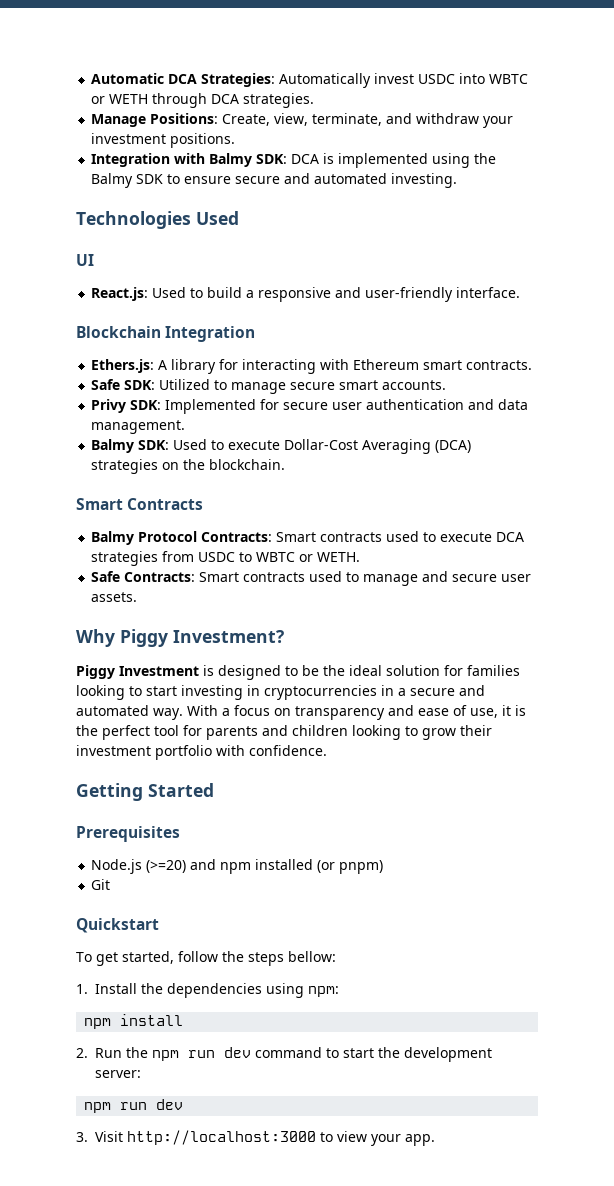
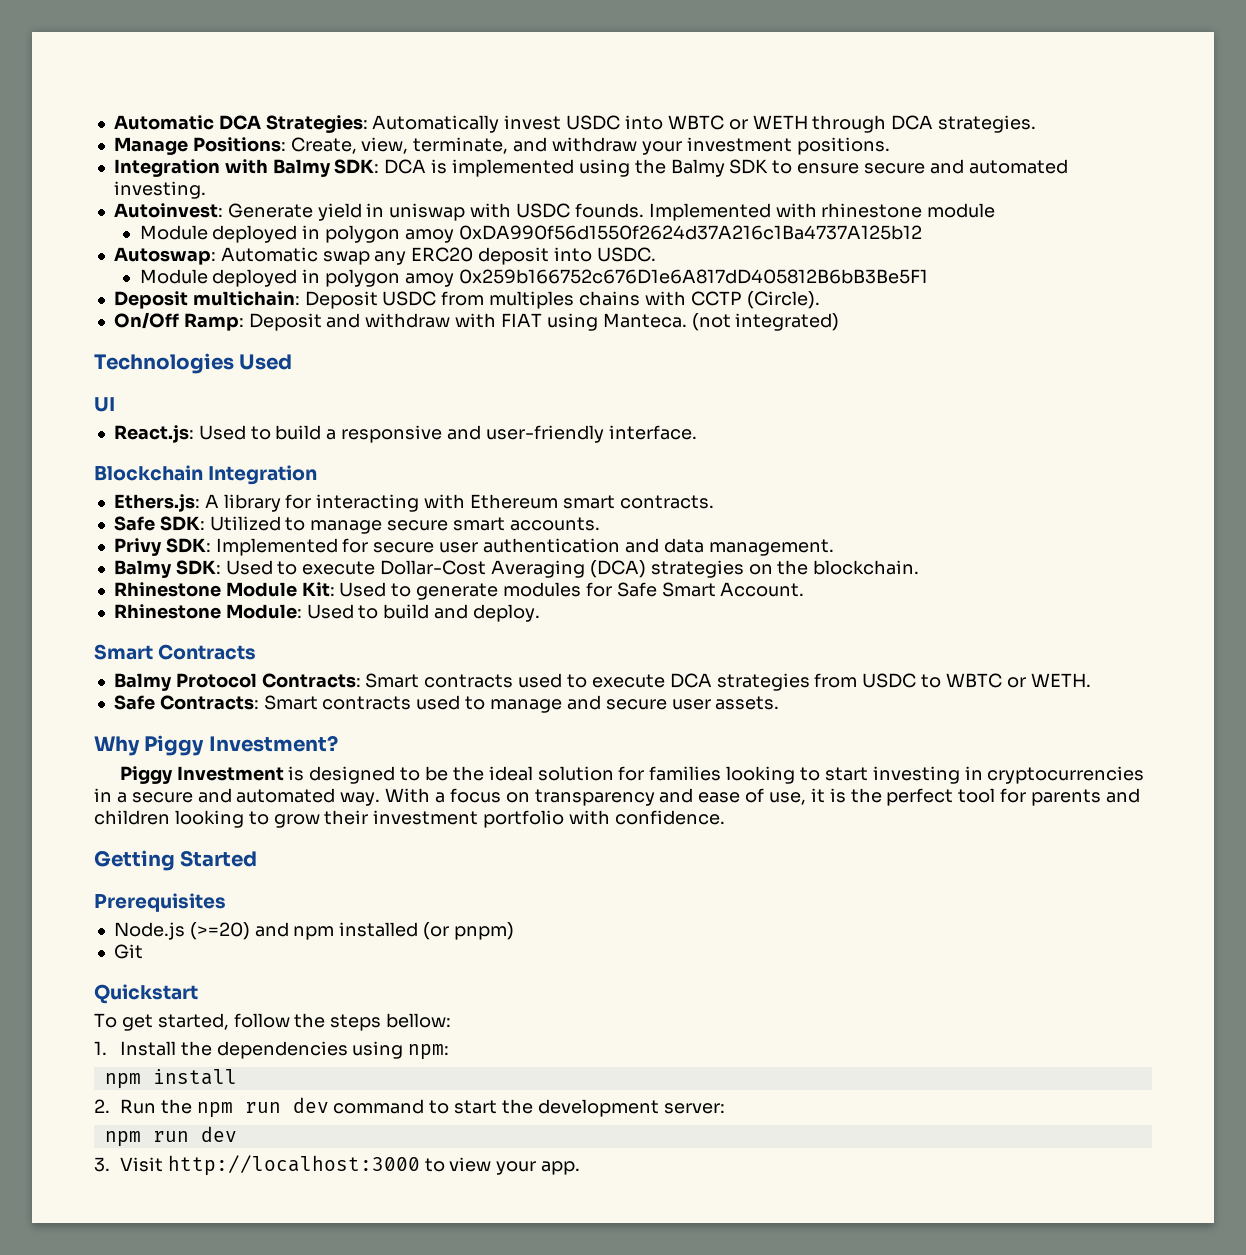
+ Autoinvest: Generate yield in uniswap with USDC founds. Implemented with rhinestone module
+ Module deployed in polygon amoy 0xDA990f56d1550f2624d37A216c1Ba4737A125b12
+ Autoswap: Automatic swap any ERC20 deposit into USDC.
+ Module deployed in polygon amoy 0x259b166752c676D1e6A817dD405812B6bB3Be5F1
+ Deposit multichain: Deposit USDC from multiples chains with CCTP (Circle).
+ On/Off Ramp: Deposit and withdraw with FIAT using Manteca. (not integrated)
+ Rhinestone Module Kit: Used to generate modules for Safe Smart Account.
+ Rhinestone Module: Used to build and deploy.

